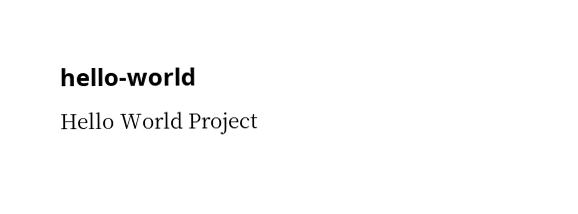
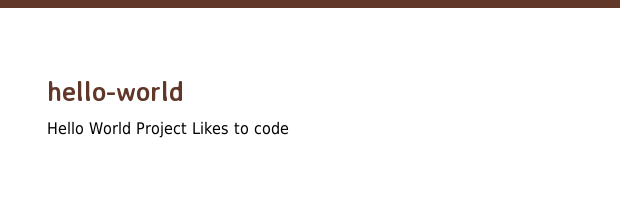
- Hello World Project
+ Hello World Project Likes to code

